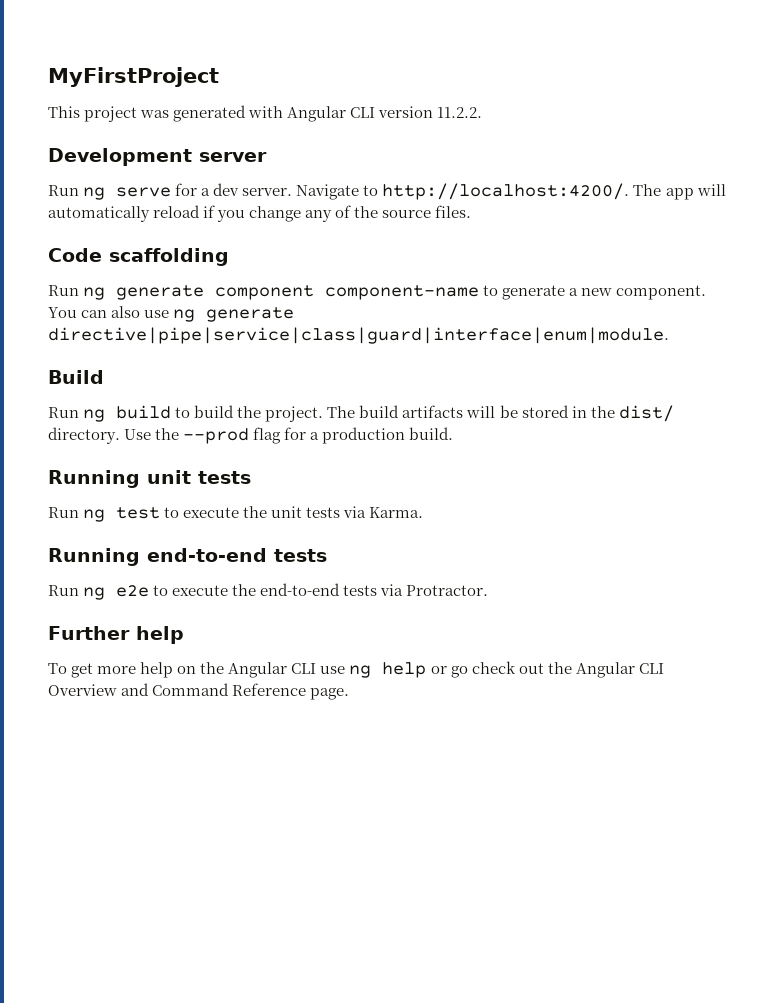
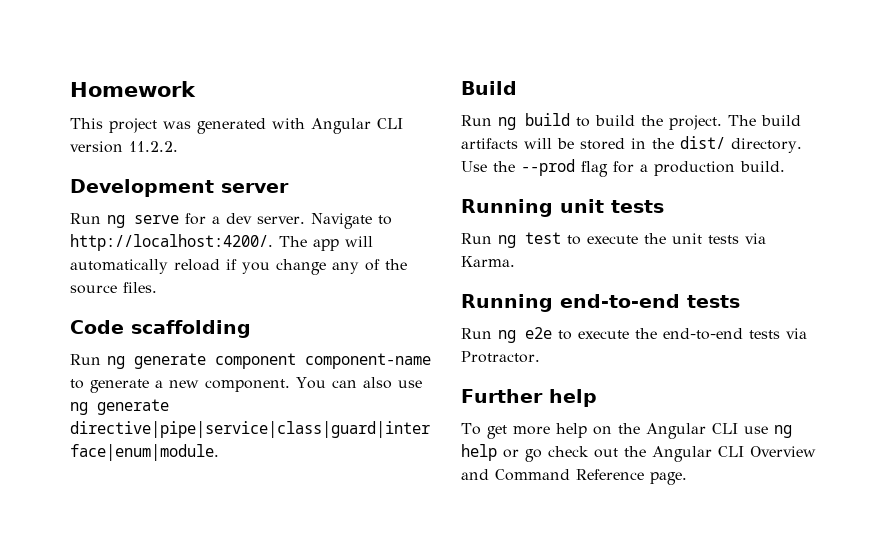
- MyFirstProject
+ Homework

